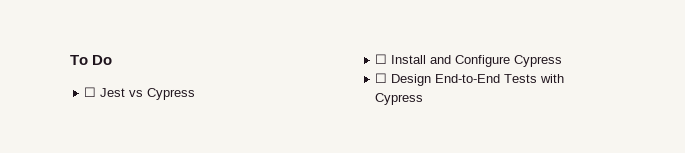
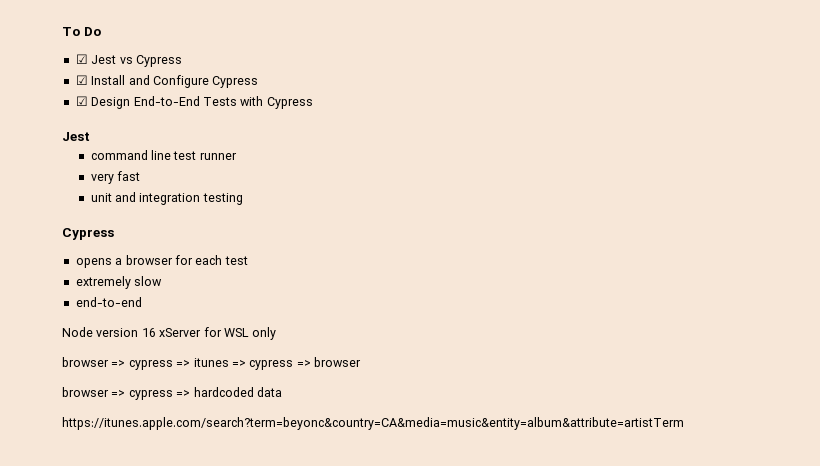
- ☐ Jest vs Cypress
+ ☑ Jest vs Cypress
- ☐ Install and Configure Cypress
+ ☑ Install and Configure Cypress
- ☐ Design End-to-End Tests with Cypress
+ ☑ Design End-to-End Tests with Cypress
+ Jest
+ command line test runner
+ very fast
+ unit and integration testing
+ Cypress
+ opens a browser for each test
+ extremely slow
+ end-to-end
+ Node version 16 xServer for WSL only
+ browser => cypress => itunes => cypress => browser
+ browser => cypress => hardcoded data
+ https://itunes.apple.com/search?term=beyonc&country=CA&media=music&entity=album&attribute=artistTerm

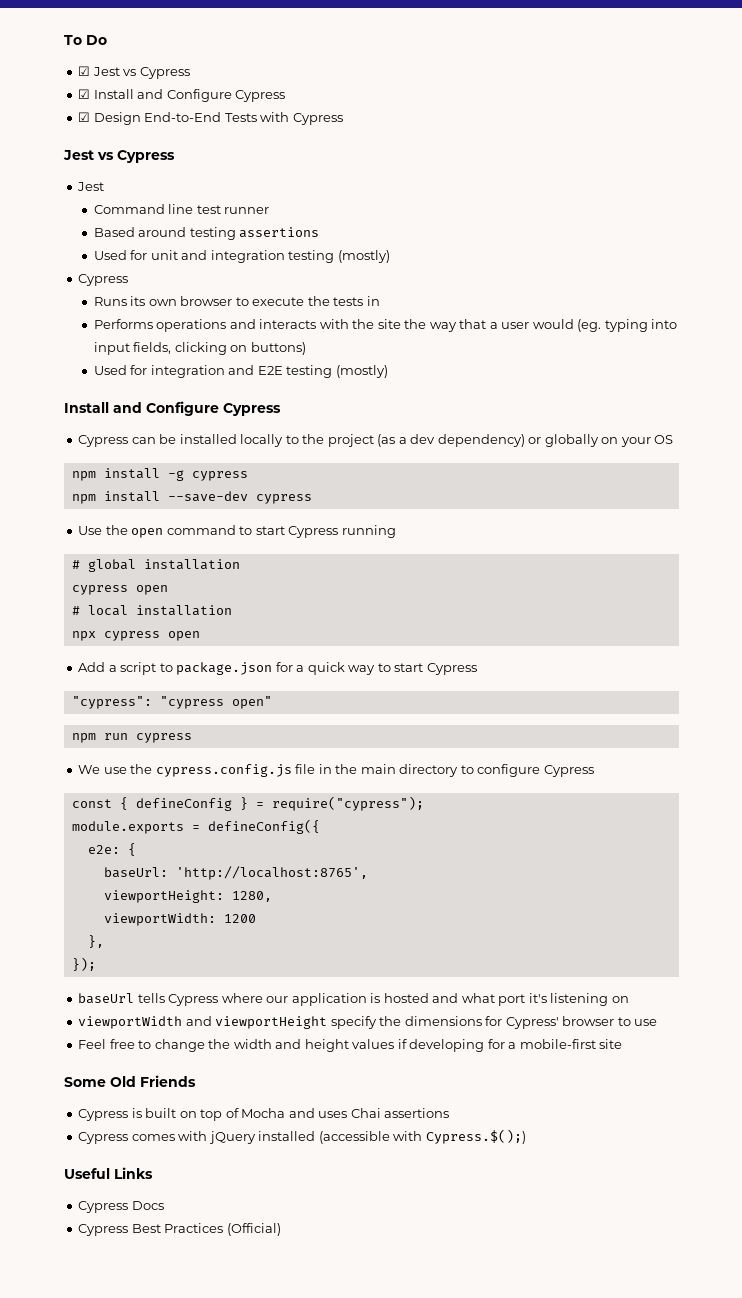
  ☑ Design End-to-End Tests with Cypress
+ Jest vs Cypress
  Jest
- command line test runner
+ Command line test runner
- very fast
- unit and integration testing
+ Based around testing assertions
+ Used for unit and integration testing (mostly)
  Cypress
- opens a browser for each test
- extremely slow
- end-to-end
- Node version 16 xServer for WSL only
- browser => cypress => itunes => cypress => browser
- browser => cypress => hardcoded data
- https://itunes.apple.com/search?term=beyonc&country=CA&media=music&entity=album&attribute=artistTerm
+ Runs its own browser to execute the tests in
+ Performs operations and interacts with the site the way that a user would (eg. typing into input fields, clicking on buttons)
+ Used for integration and E2E testing (mostly)
+ Install and Configure Cypress
+ Cypress can be installed locally to the project (as a dev dependency) or globally on your OS
+ npm install -g cypress
+ npm install --save-dev cypress
+ Use the open command to start Cypress running
+ # global installation
+ cypress open
+ # local installation
+ npx cypress open
+ Add a script to package.json for a quick way to start Cypress
+ "cypress": "cypress open"
+ npm run cypress
+ We use the cypress.config.js file in the main directory to configure Cypress
+ const { defineConfig } = require("cypress");
+ module.exports = defineConfig({
+ e2e: {
+ baseUrl: 'http://localhost:8765',
+ viewportHeight: 1280,
+ viewportWidth: 1200
+ },
+ });
+ baseUrl tells Cypress where our application is hosted and what port it's listening on
+ viewportWidth and viewportHeight specify the dimensions for Cypress' browser to use
+ Feel free to change the width and height values if developing for a mobile-first site
+ Some Old Friends
+ Cypress is built on top of Mocha and uses Chai assertions
+ Cypress comes with jQuery installed (accessible with Cypress.$();)
+ Useful Links
+ Cypress Docs
+ Cypress Best Practices (Official)

